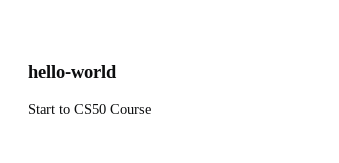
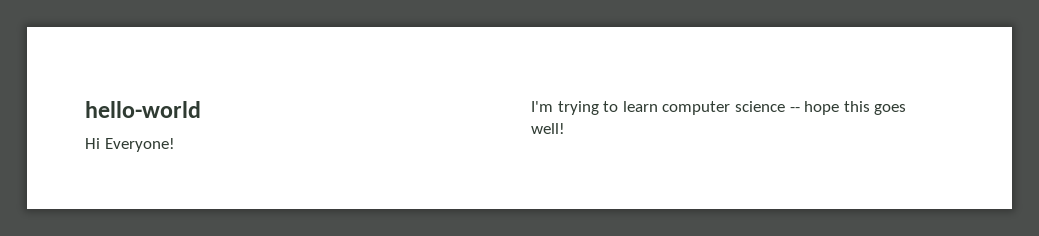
- Start to CS50 Course
+ Hi Everyone!
+ I'm trying to learn computer science -- hope this goes well!

